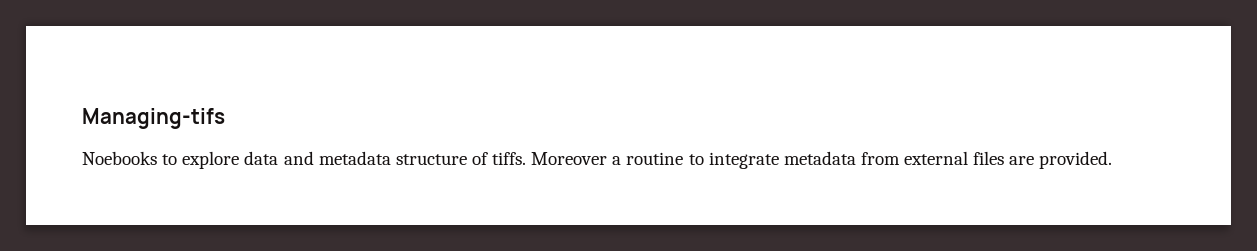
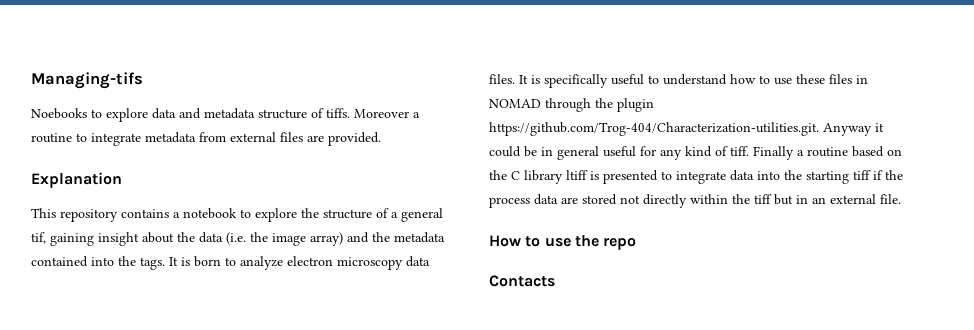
+ Explanation
+ This repository contains a notebook to explore the structure of a general tif, gaining insight about the data (i.e. the image array) and the metadata contained into the tags. It is born to analyze electron microscopy data files. It is specifically useful to understand how to use these files in NOMAD through the plugin https://github.com/Trog-404/Characterization-utilities.git. Anyway it could be in general useful for any kind of tiff. Finally a routine based on the C library ltiff is presented to integrate data into the starting tiff if the process data are stored not directly within the tiff but in an external file.
+ How to use the repo
+ Contacts

